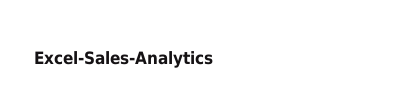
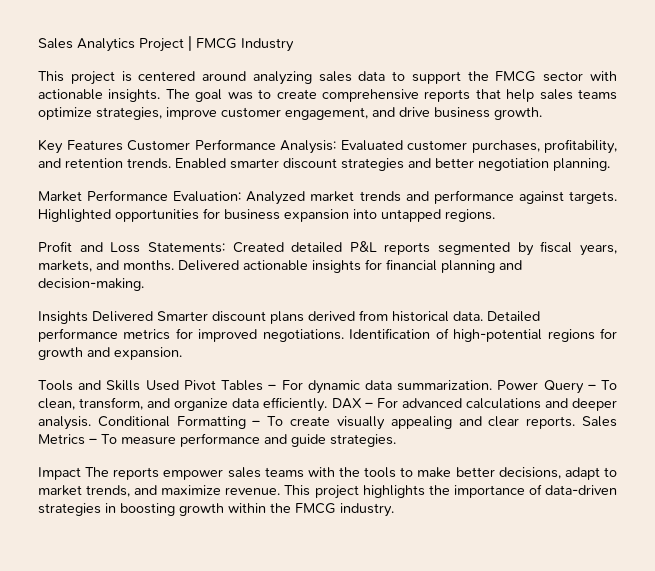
- Excel-Sales-Analytics
+ Sales Analytics Project | FMCG Industry
+ This project is centered around analyzing sales data to support the FMCG sector with actionable insights. The goal was to create comprehensive reports that help sales teams optimize strategies, improve customer engagement, and drive business growth.
+ Key Features Customer Performance Analysis: Evaluated customer purchases, profitability, and retention trends. Enabled smarter discount strategies and better negotiation planning.
+ Market Performance Evaluation: Analyzed market trends and performance against targets. Highlighted opportunities for business expansion into untapped regions.
+ Profit and Loss Statements: Created detailed P&L reports segmented by fiscal years, markets, and months. Delivered actionable insights for financial planning and decision-making.
+ Insights Delivered Smarter discount plans derived from historical data. Detailed performance metrics for improved negotiations. Identification of high-potential regions for growth and expansion.
+ Tools and Skills Used Pivot Tables – For dynamic data summarization. Power Query – To clean, transform, and organize data efficiently. DAX – For advanced calculations and deeper analysis. Conditional Formatting – To create visually appealing and clear reports. Sales Metrics – To measure performance and guide strategies.
+ Impact The reports empower sales teams with the tools to make better decisions, adapt to market trends, and maximize revenue. This project highlights the importance of data-driven strategies in boosting growth within the FMCG industry.

